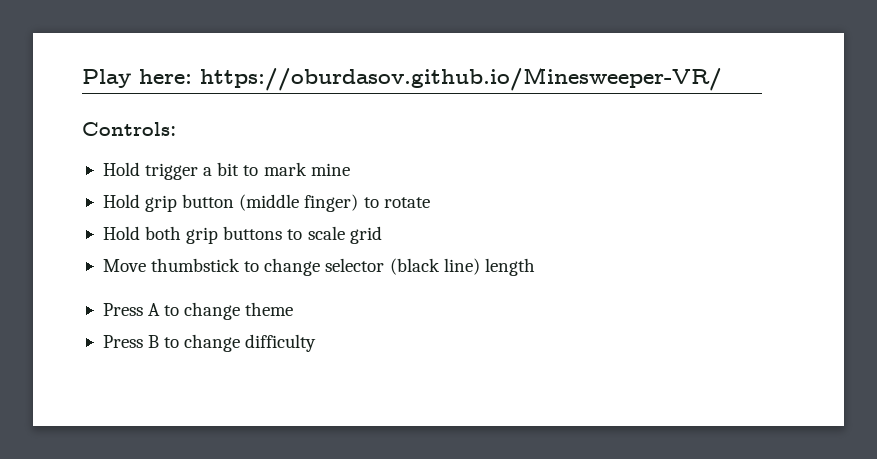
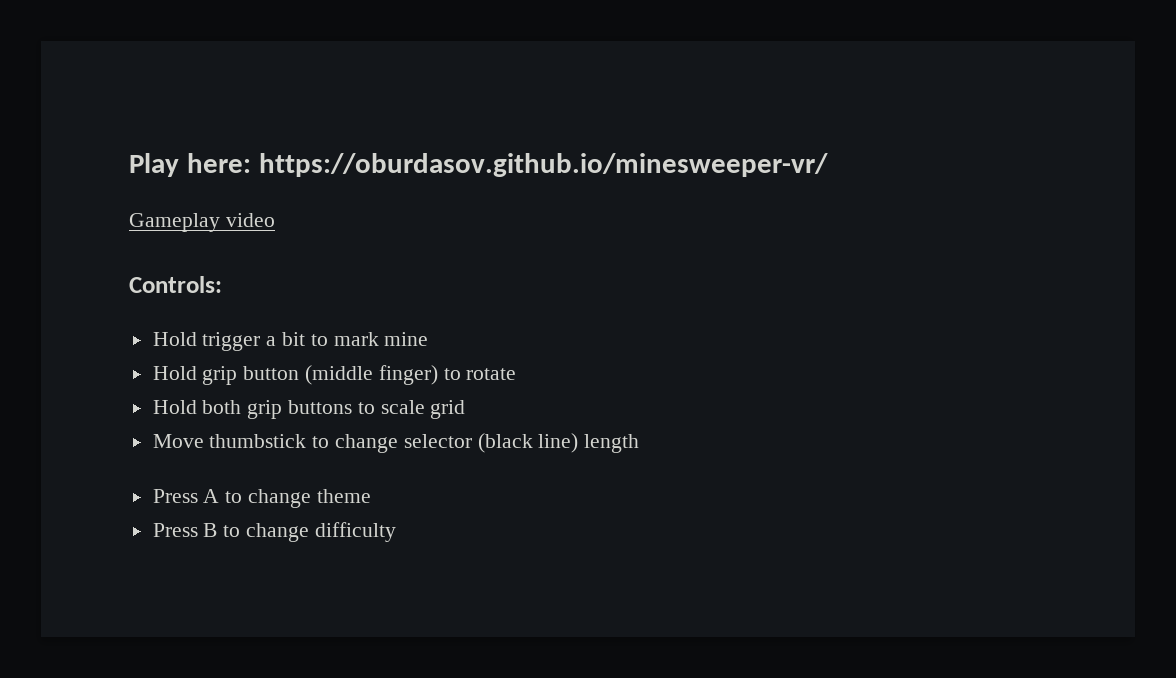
- Play here: https://oburdasov.github.io/Minesweeper-VR/
+ Play here: https://oburdasov.github.io/minesweeper-vr/
+ Gameplay video

